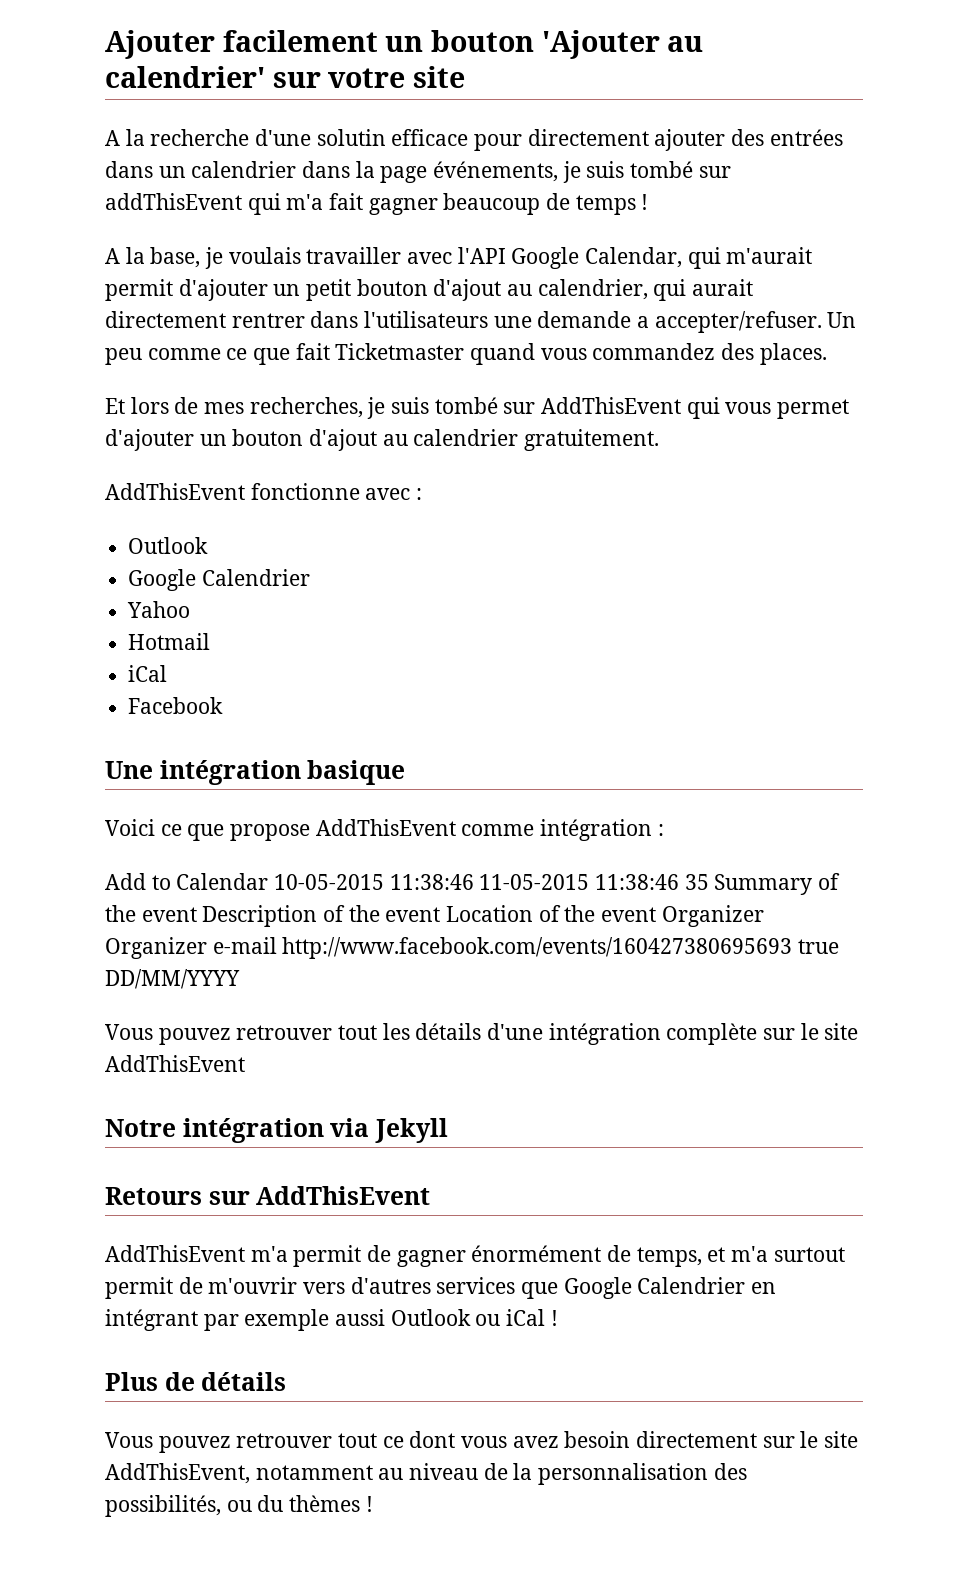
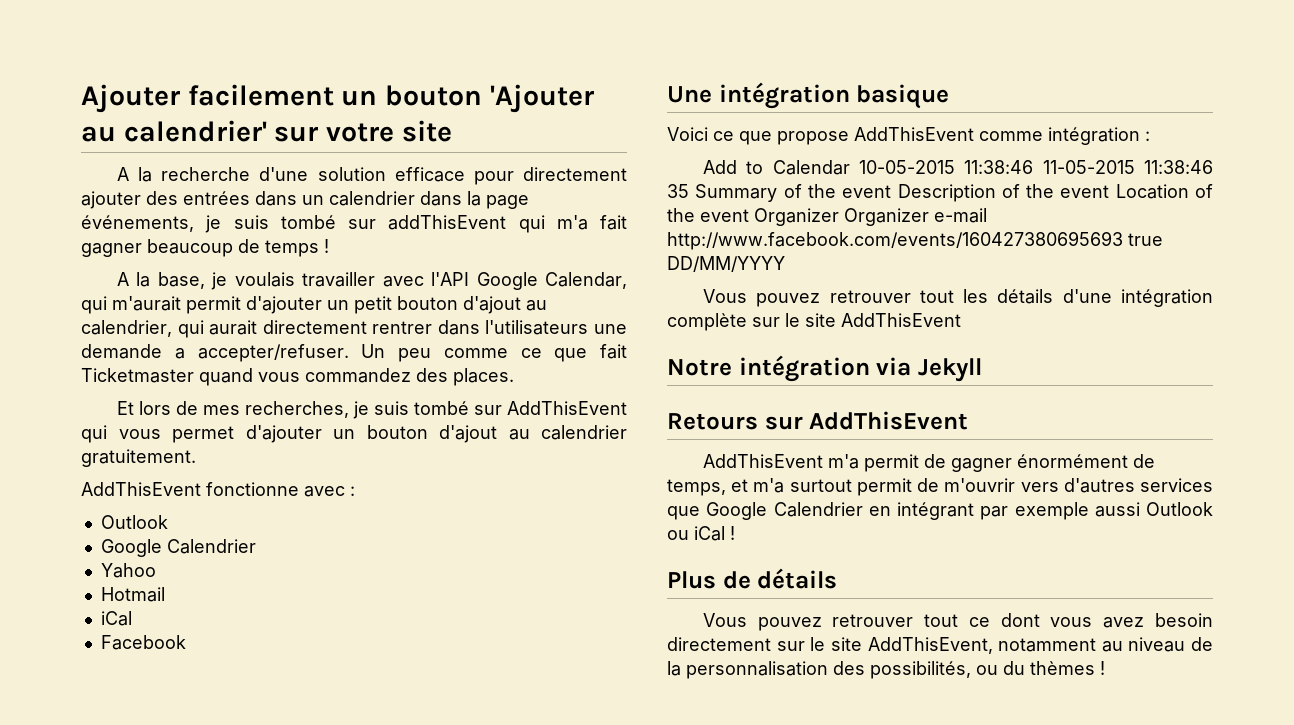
- A la recherche d'une solutin efficace pour directement ajouter des entrées dans un calendrier dans la page événements, je suis tombé sur addThisEvent qui m'a fait gagner beaucoup de temps !
+ A la recherche d'une solution efficace pour directement ajouter des entrées dans un calendrier dans la page événements, je suis tombé sur addThisEvent qui m'a fait gagner beaucoup de temps !

